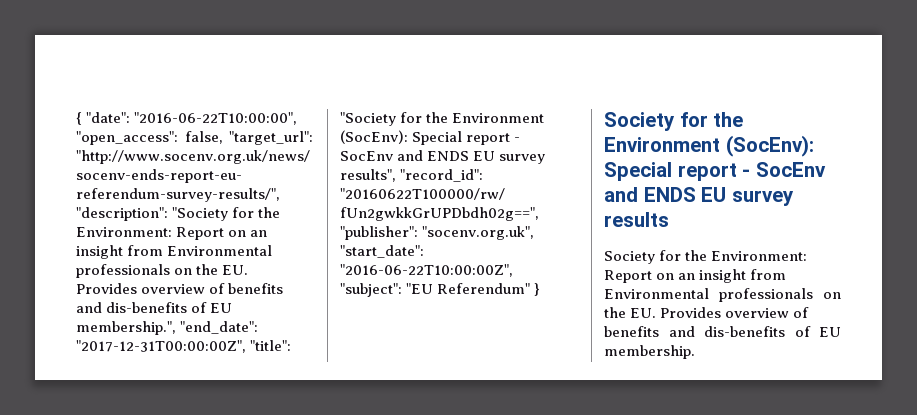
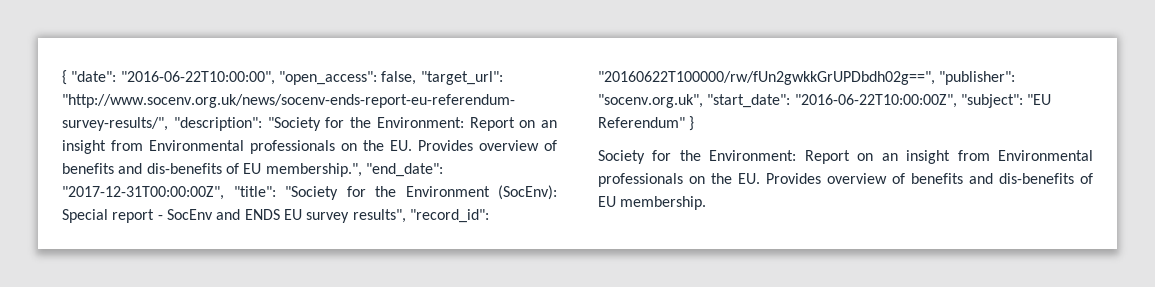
- Society for the Environment (SocEnv): Special report - SocEnv and ENDS EU survey results

